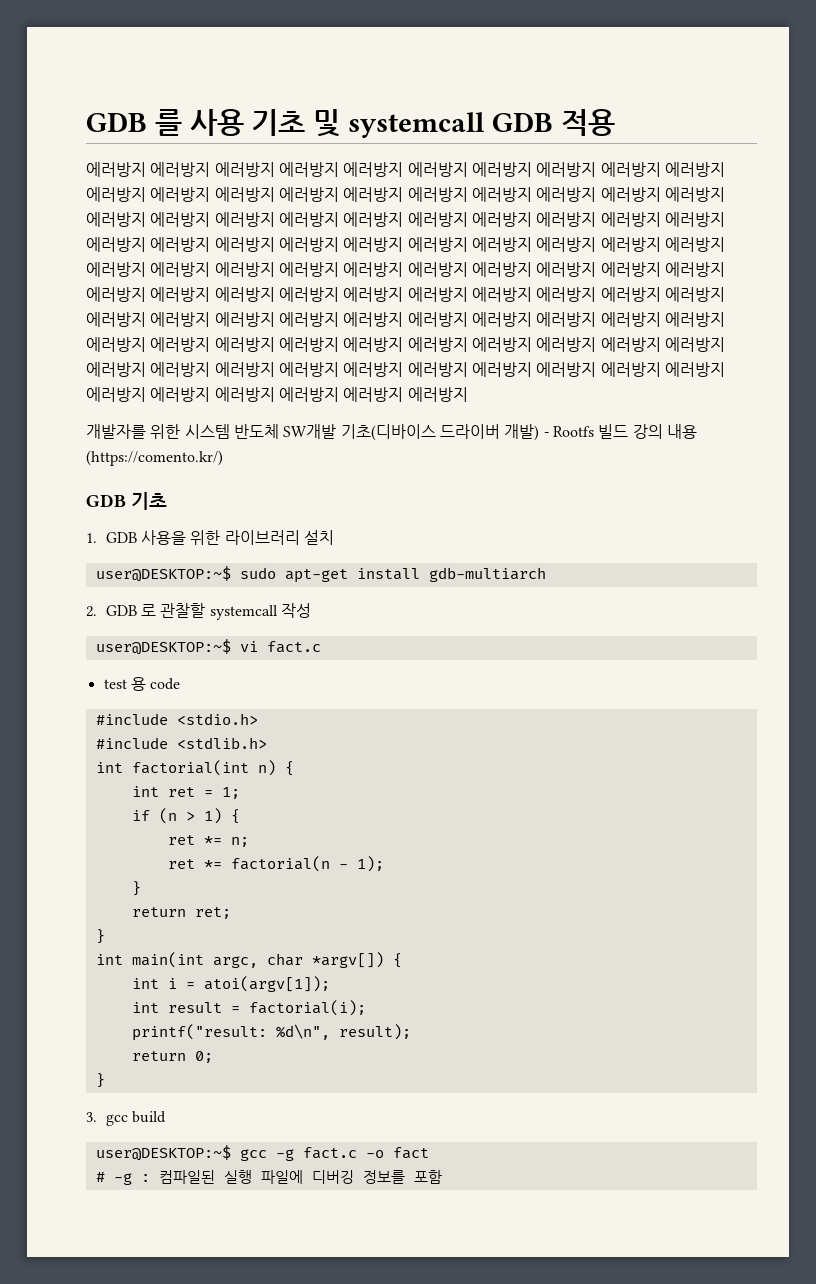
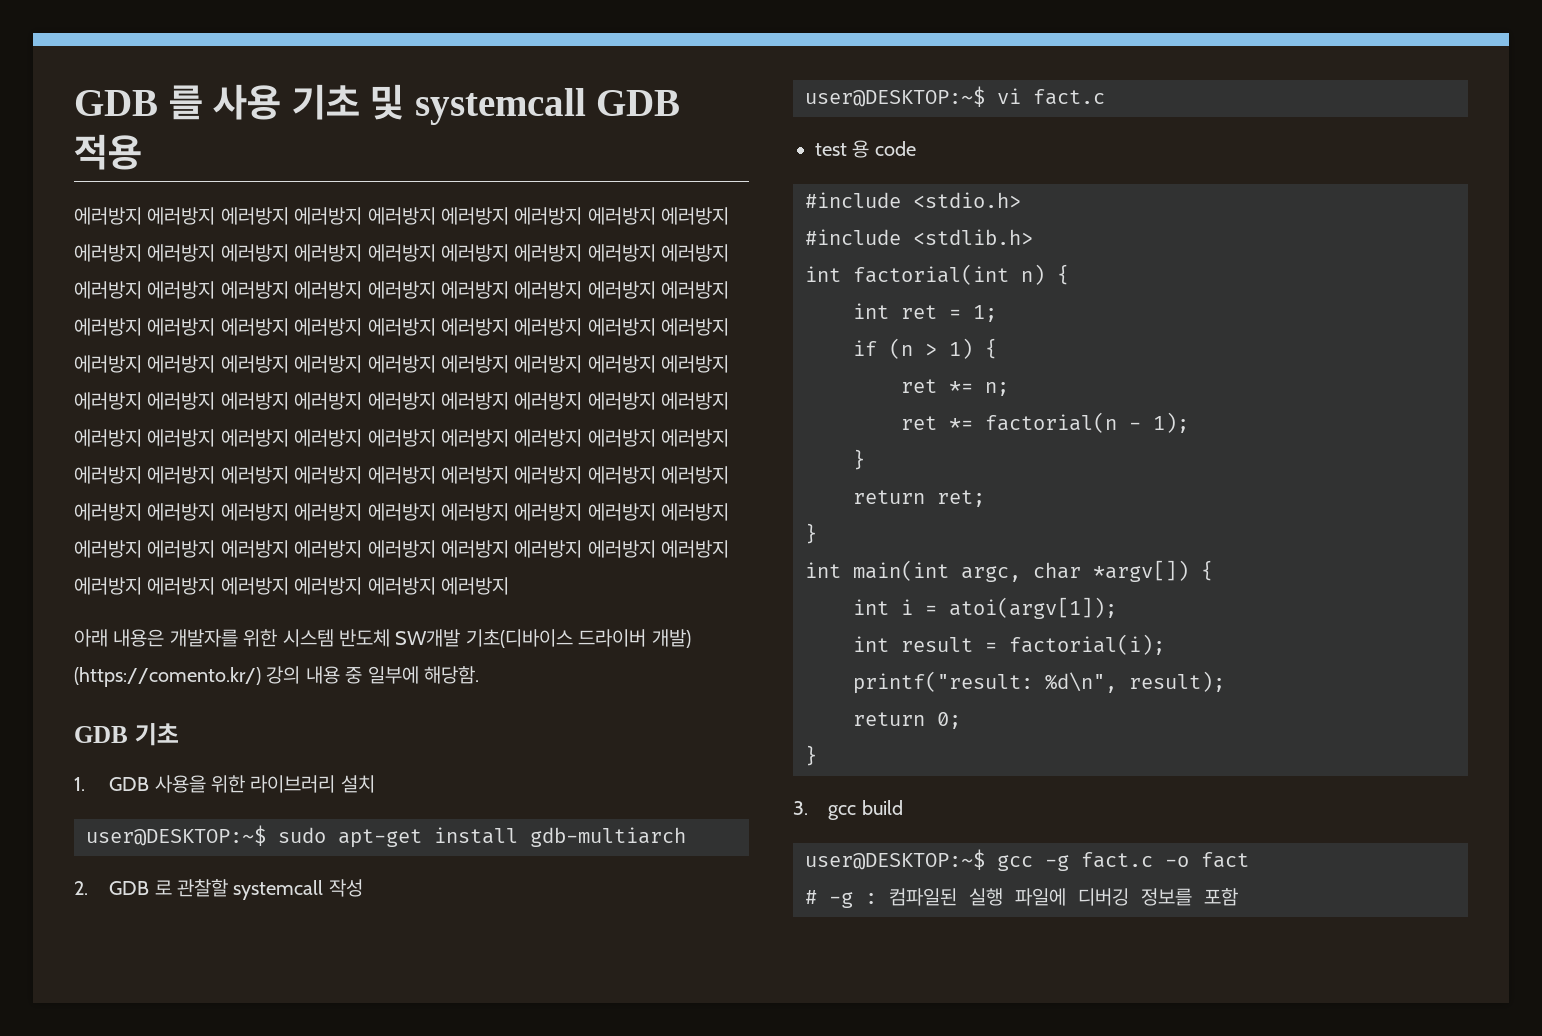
- 개발자를 위한 시스템 반도체 SW개발 기초(디바이스 드라이버 개발) - Rootfs 빌드 강의 내용 (https://comento.kr/)
+ 아래 내용은 개발자를 위한 시스템 반도체 SW개발 기초(디바이스 드라이버 개발) (https://comento.kr/) 강의 내용 중 일부에 해당함.

